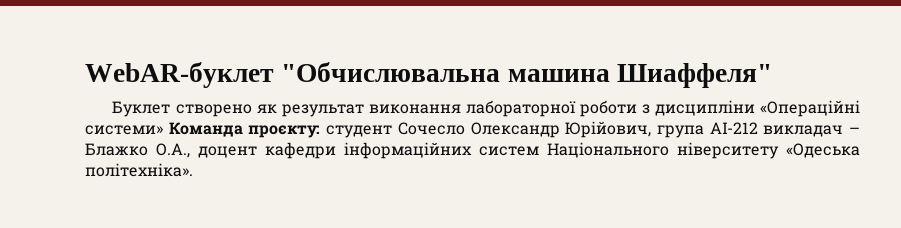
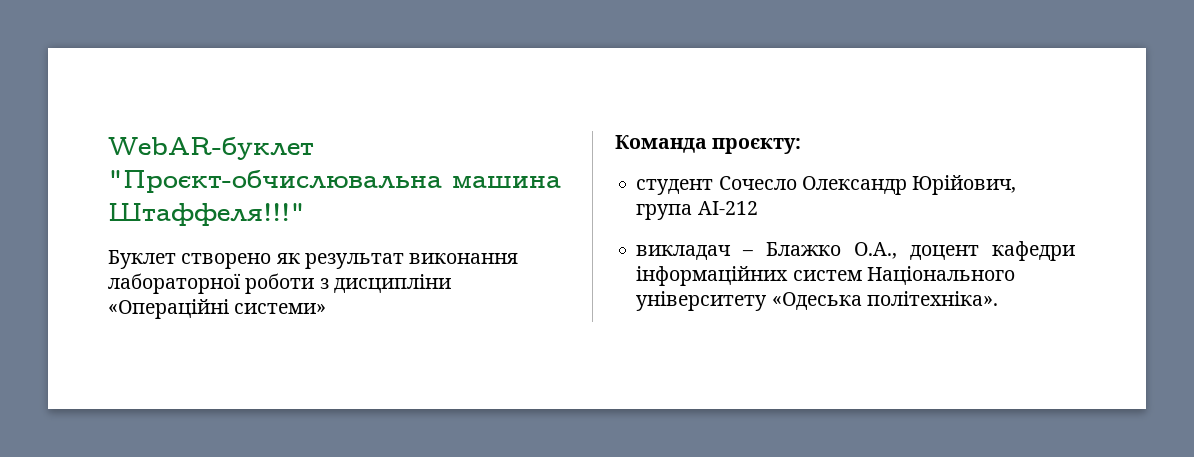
- WebAR-буклет "Обчислювальна машина Шиаффеля"
+ WebAR-буклет "Проєкт-обчислювальна машина Штаффеля!!!"
- Буклет створено як результат виконання лабораторної роботи з дисципліни «Операційні системи» Команда проєкту: студент Сочесло Олександр Юрійович, група АІ-212 викладач – Блажко О.А., доцент кафедри інформаційних систем Національного ніверситету «Одеська політехніка».
+ Буклет створено як результат виконання лабораторної роботи з дисципліни «Операційні системи»
+ Команда проєкту:
+ студент Сочесло Олександр Юрійович, група АІ-212
+ викладач – Блажко О.А., доцент кафедри інформаційних систем Національного університету «Одеська політехніка».

